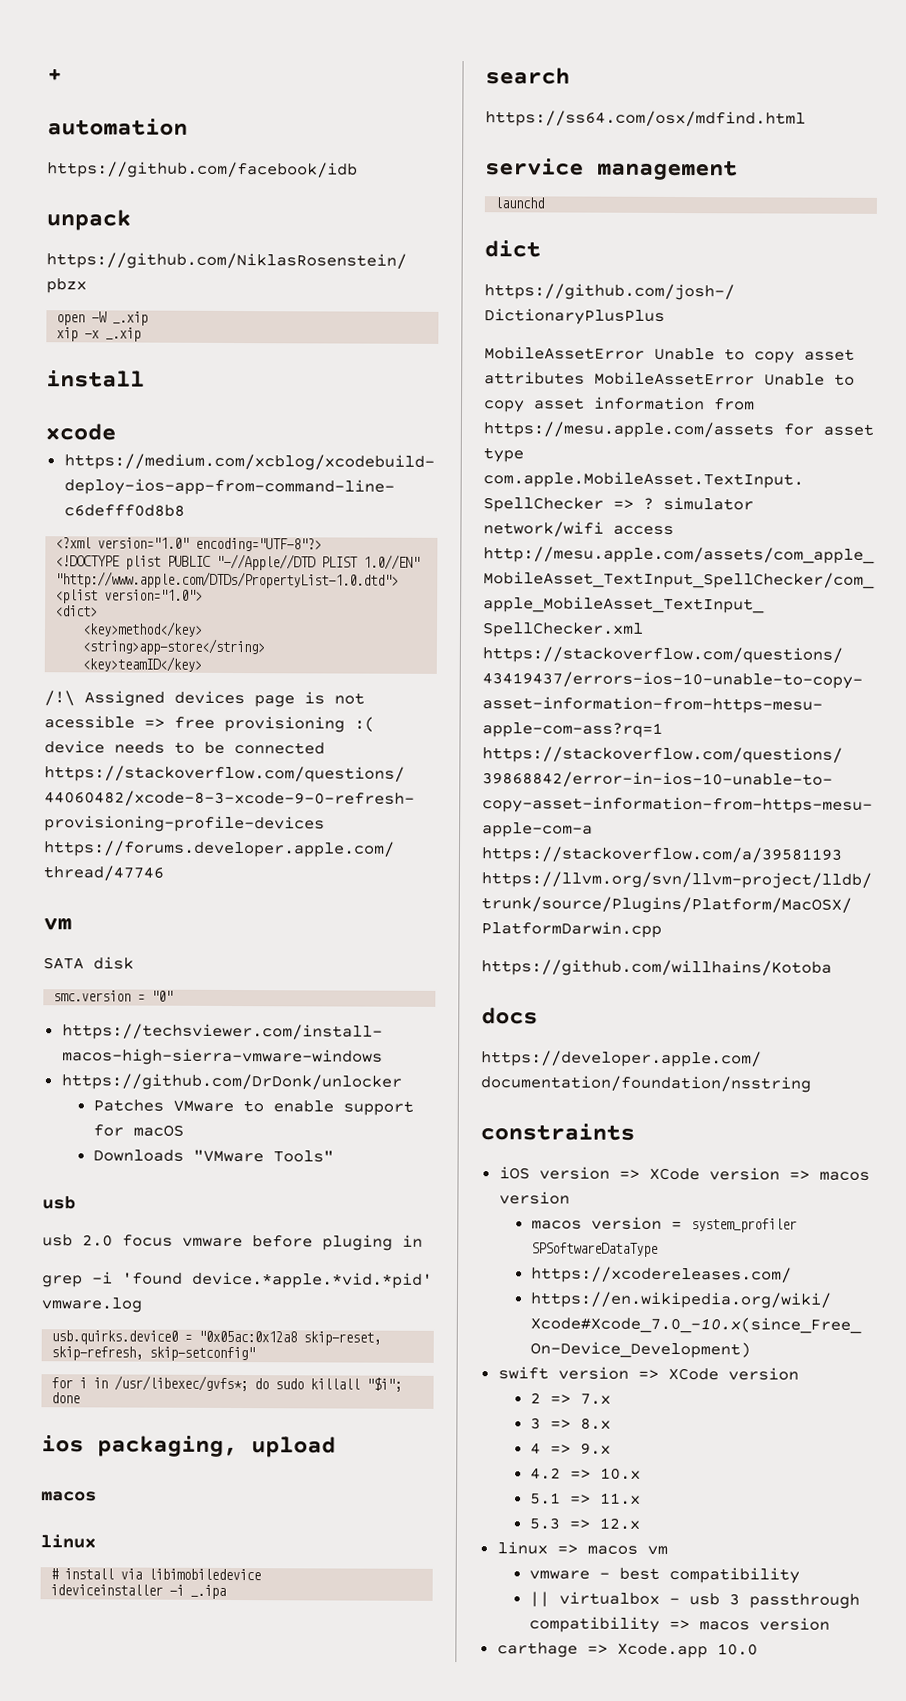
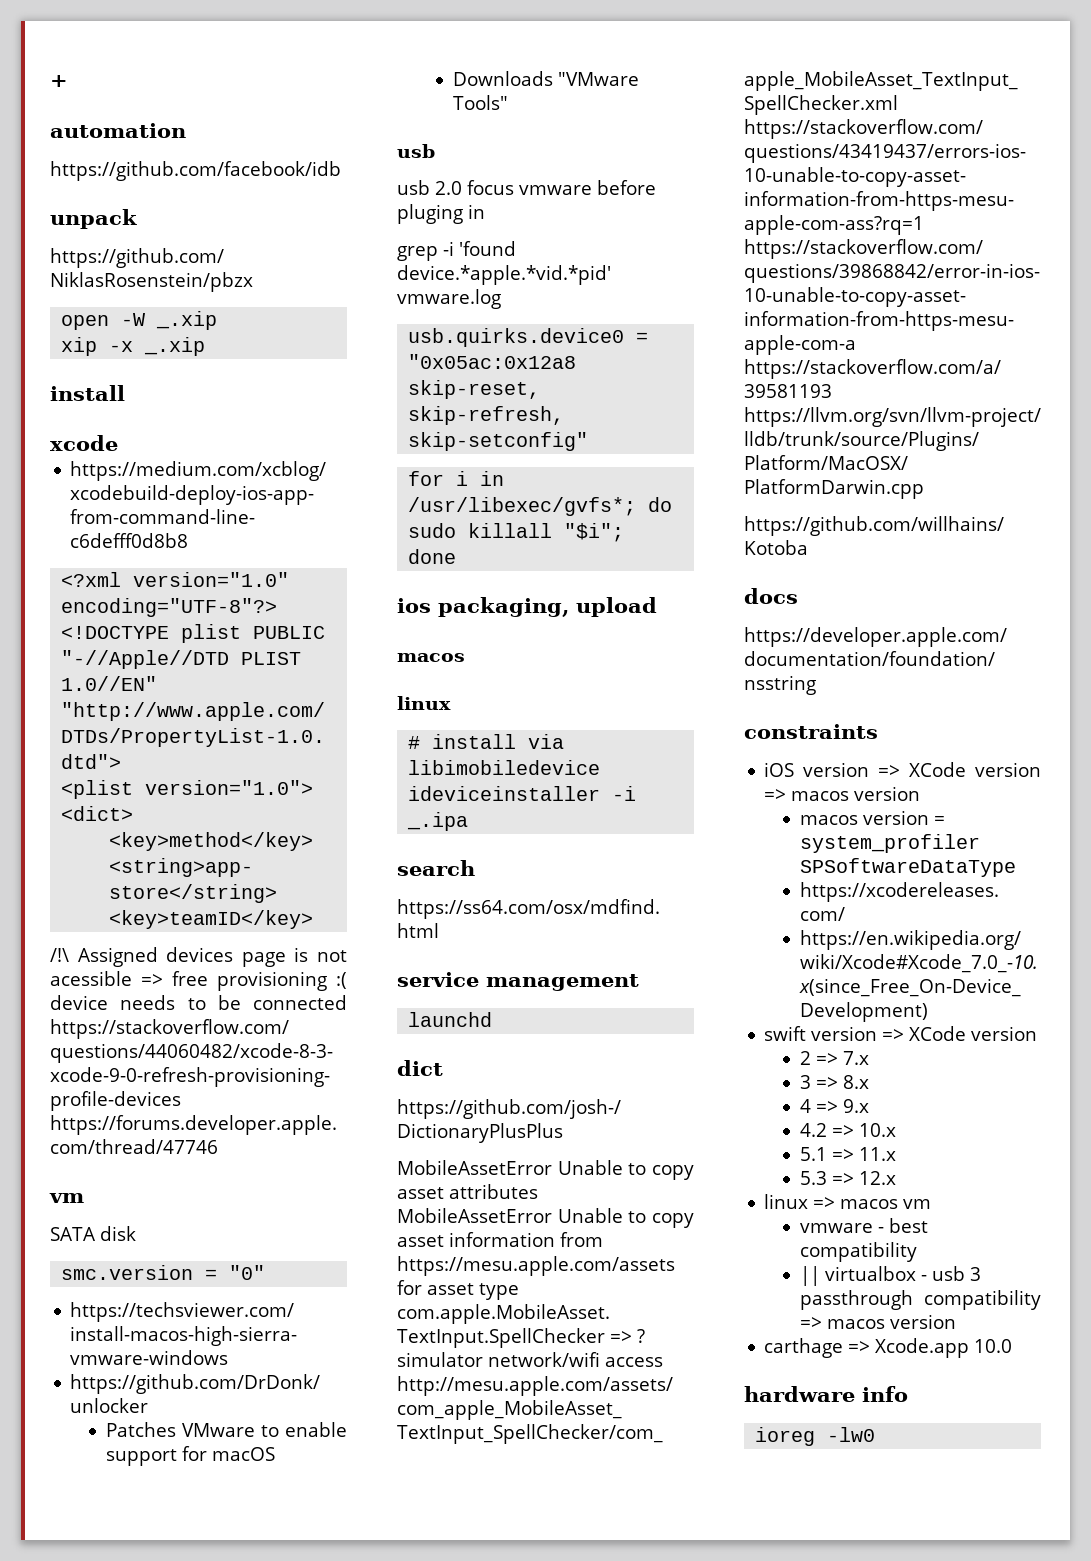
+ hardware info
+ ioreg -lw0

